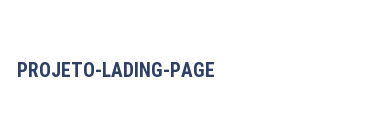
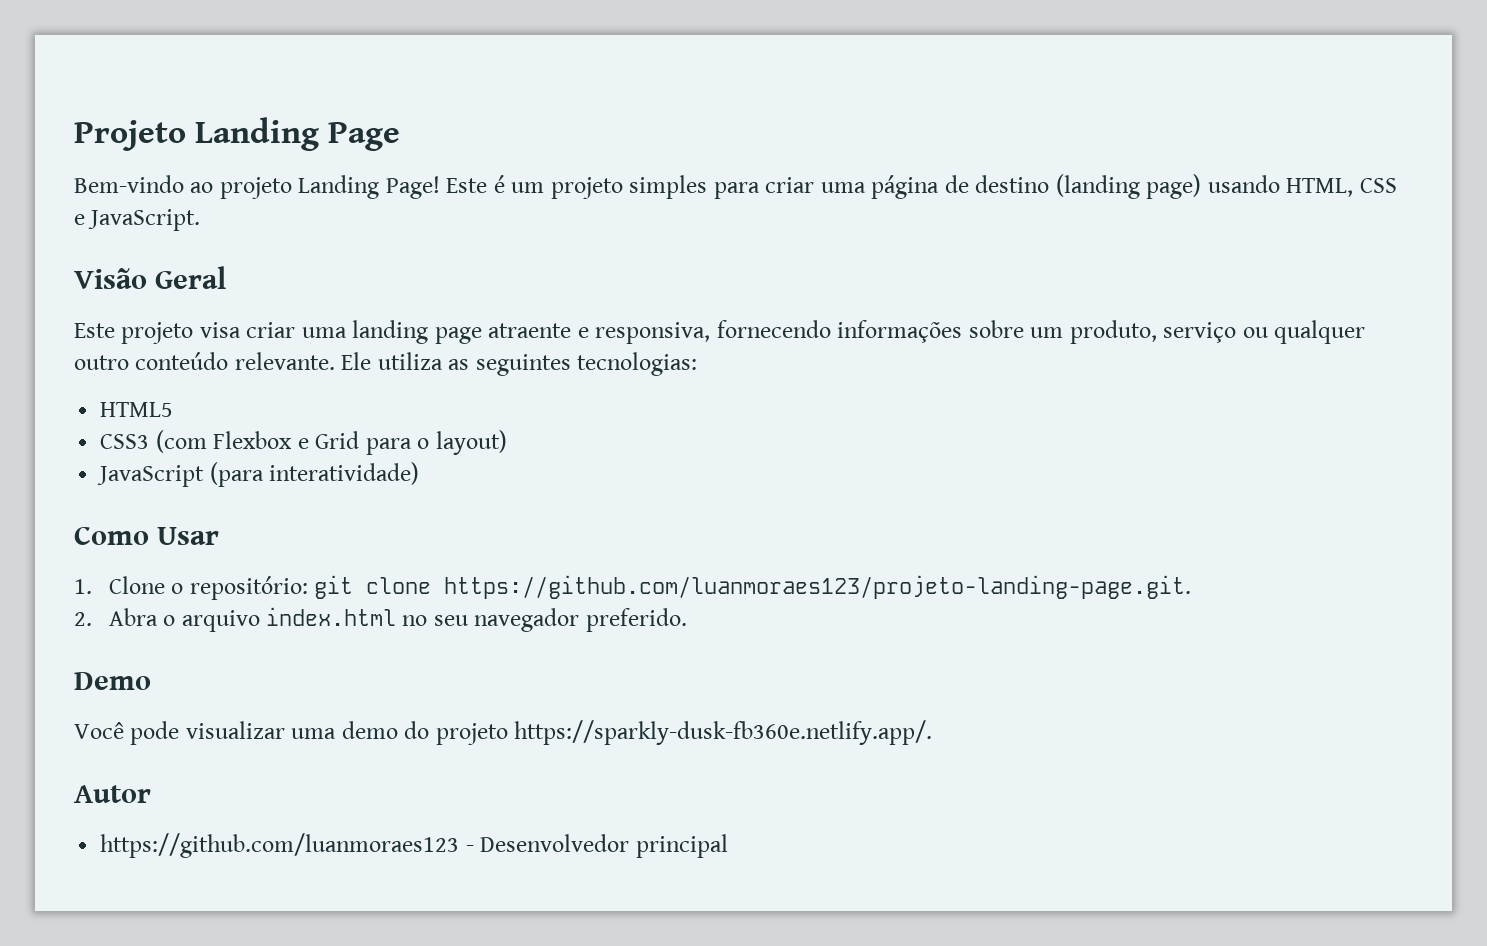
- PROJETO-LADING-PAGE
+ Projeto Landing Page
+ Bem-vindo ao projeto Landing Page! Este é um projeto simples para criar uma página de destino (landing page) usando HTML, CSS e JavaScript.
+ Visão Geral
+ Este projeto visa criar uma landing page atraente e responsiva, fornecendo informações sobre um produto, serviço ou qualquer outro conteúdo relevante. Ele utiliza as seguintes tecnologias:
+ HTML5
+ CSS3 (com Flexbox e Grid para o layout)
+ JavaScript (para interatividade)
+ Como Usar
+ 1. Clone o repositório: git clone https://github.com/luanmoraes123/projeto-landing-page.git.
+ 2. Abra o arquivo index.html no seu navegador preferido.
+ Demo
+ Você pode visualizar uma demo do projeto https://sparkly-dusk-fb360e.netlify.app/.
+ Autor
+ https://github.com/luanmoraes123 - Desenvolvedor principal

